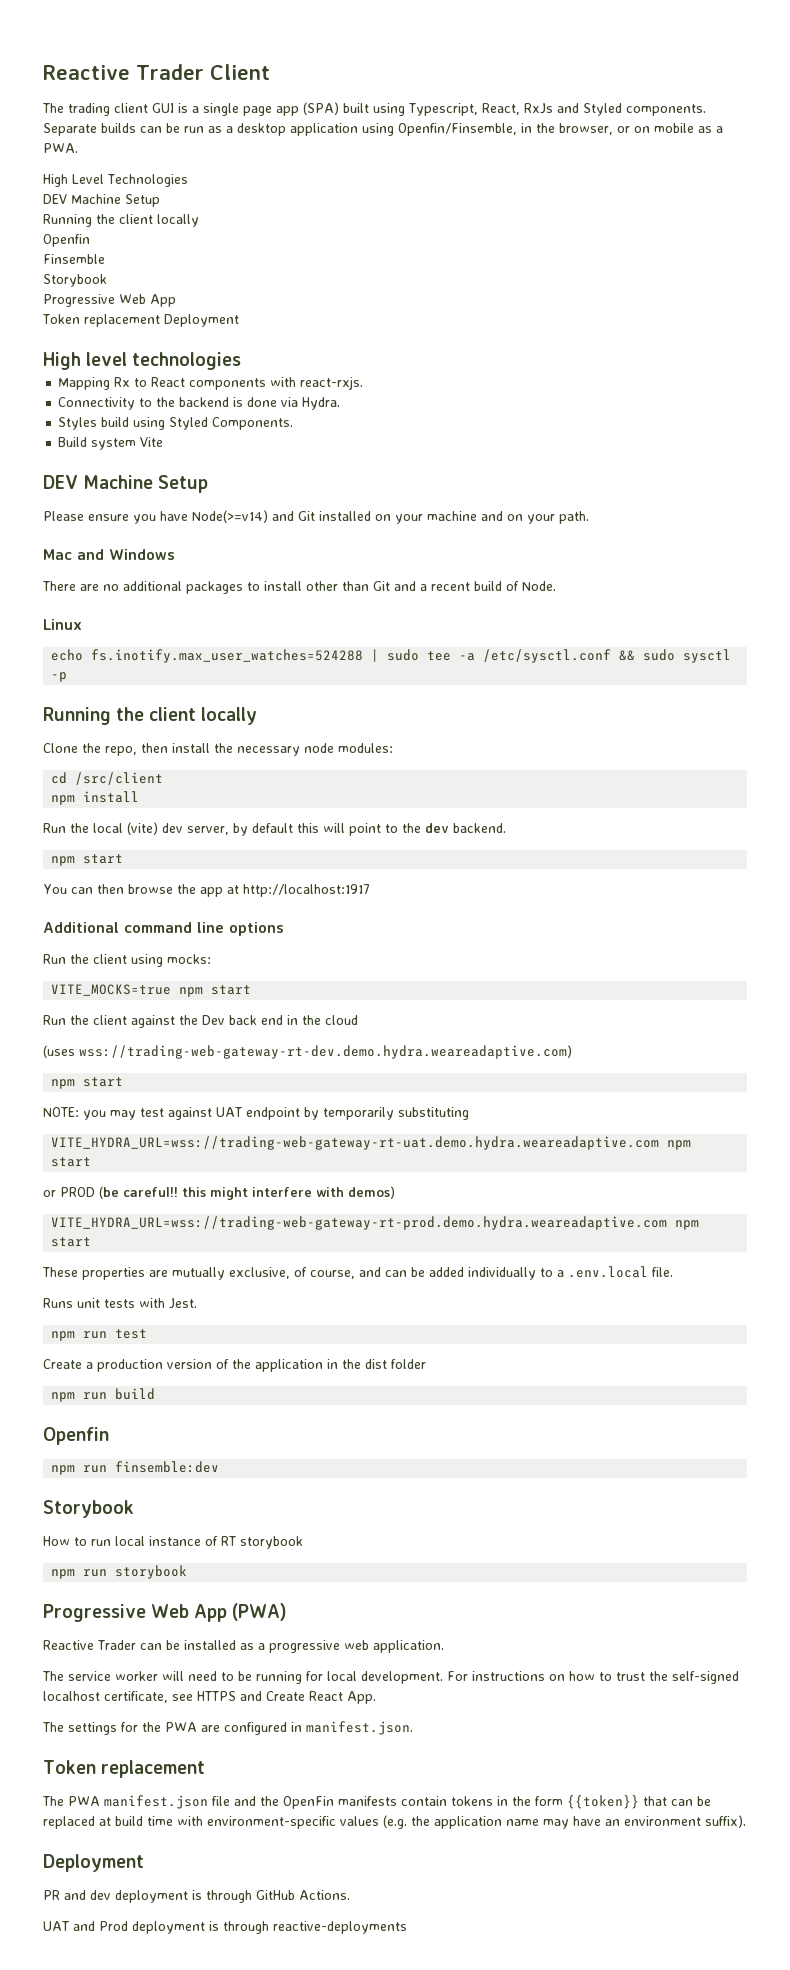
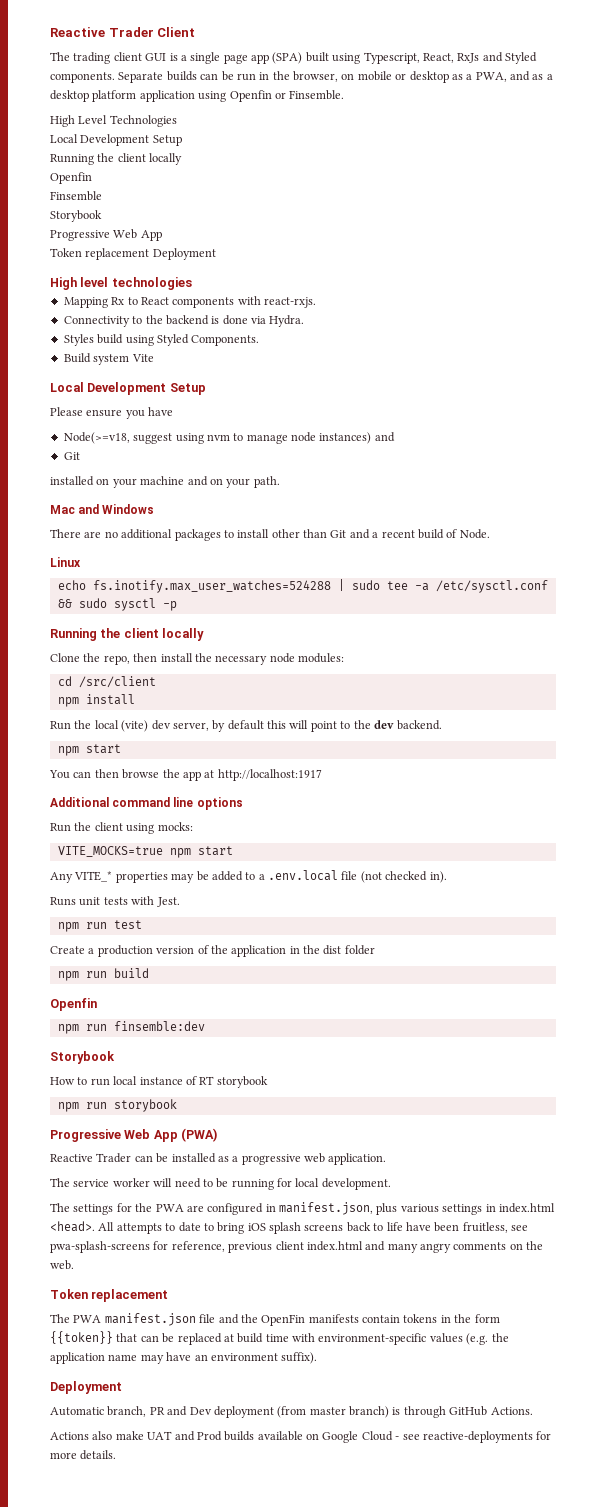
- Separate builds can be run as a desktop application using Openfin/Finsemble, in the browser, or on mobile as a PWA.
+ Separate builds can be run in the browser, on mobile or desktop as a PWA, and as a desktop platform application using Openfin or Finsemble.
  High Level Technologies
- DEV Machine Setup
+ Local Development Setup
  Build system Vite
- DEV Machine Setup
+ Local Development Setup
- Please ensure you have Node(>=v14) and Git installed on your machine and on your path.
+ Please ensure you have
+ Node(>=v18, suggest using nvm to manage node instances) and
+ Git
+ installed on your machine and on your path.
- Run the client against the Dev back end in the cloud
- (uses wss://trading-web-gateway-rt-dev.demo.hydra.weareadaptive.com)
- npm start
- NOTE: you may test against UAT endpoint by temporarily substituting
- VITE_HYDRA_URL=wss://trading-web-gateway-rt-uat.demo.hydra.weareadaptive.com npm start
- or PROD (be careful!! this might interfere with demos)
- VITE_HYDRA_URL=wss://trading-web-gateway-rt-prod.demo.hydra.weareadaptive.com npm start
- These properties are mutually exclusive, of course, and can be added individually to a .env.local file.
+ Any VITE_* properties may be added to a .env.local file (not checked in).
- For instructions on how to trust the self-signed localhost certificate, see HTTPS and Create React App.
- The settings for the PWA are configured in manifest.json.
+ The settings for the PWA are configured in manifest.json, plus various settings in index.html <head>. All attempts to date to bring iOS splash screens back to life have been fruitless, see pwa-splash-screens for reference, previous client index.html and many angry comments on the web.
- PR and dev deployment is through GitHub Actions.
- UAT and Prod deployment is through reactive-deployments
+ Automatic branch, PR and Dev deployment (from master branch) is through GitHub Actions.
+ Actions also make UAT and Prod builds available on Google Cloud - see reactive-deployments for more details.

